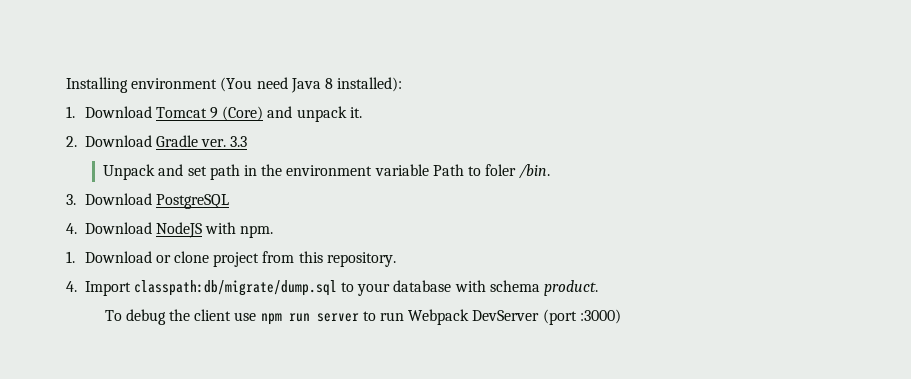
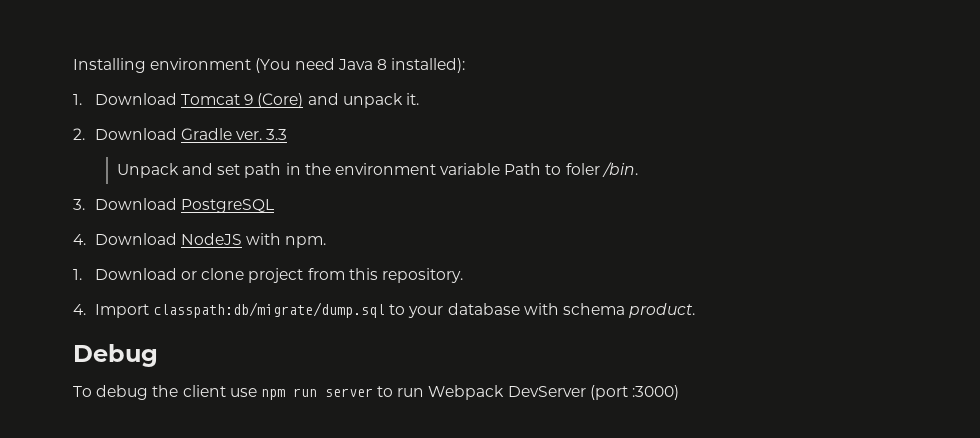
+ Debug

